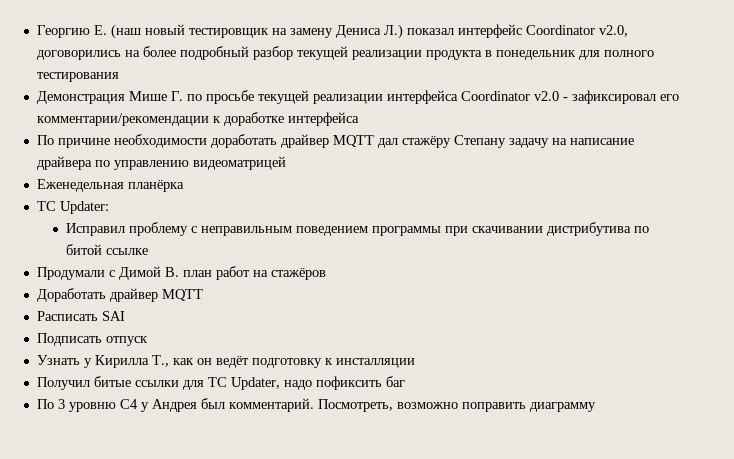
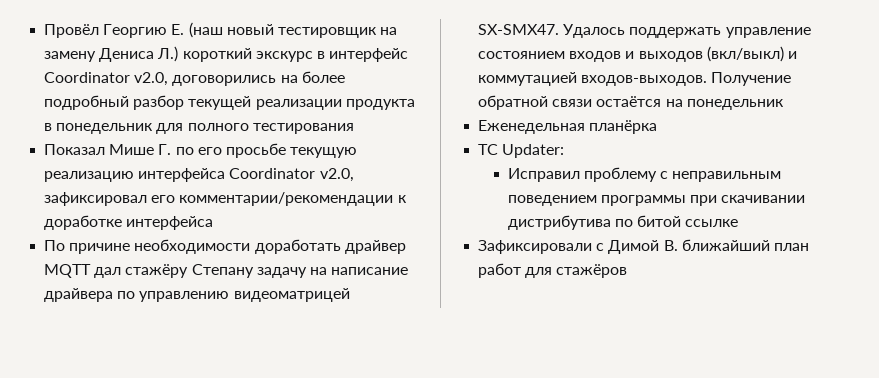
- Георгию Е. (наш новый тестировщик на замену Дениса Л.) показал интерфейс Coordinator v2.0, договорились на более подробный разбор текущей реализации продукта в понедельник для полного тестирования
+ Провёл Георгию Е. (наш новый тестировщик на замену Дениса Л.) короткий экскурс в интерфейс Coordinator v2.0, договорились на более подробный разбор текущей реализации продукта в понедельник для полного тестирования
- Демонстрация Мише Г. по просьбе текущей реализации интерфейса Coordinator v2.0 - зафиксировал его комментарии/рекомендации к доработке интерфейса
+ Показал Мише Г. по его просьбе текущую реализацию интерфейса Coordinator v2.0, зафиксировал его комментарии/рекомендации к доработке интерфейса
- По причине необходимости доработать драйвер MQTT дал стажёру Степану задачу на написание драйвера по управлению видеоматрицей
+ По причине необходимости доработать драйвер MQTT дал стажёру Степану задачу на написание драйвера по управлению видеоматрицей SX-SMX47. Удалось поддержать управление состоянием входов и выходов (вкл/выкл) и коммутацией входов-выходов. Получение обратной связи остаётся на понедельник
- Продумали с Димой В. план работ на стажёров
+ Зафиксировали с Димой В. ближайший план работ для стажёров
- Доработать драйвер MQTT
- Расписать SAI
- Подписать отпуск
- Узнать у Кирилла Т., как он ведёт подготовку к инсталляции
- Получил битые ссылки для TC Updater, надо пофиксить баг
- По 3 уровню С4 у Андрея был комментарий. Посмотреть, возможно поправить диаграмму

